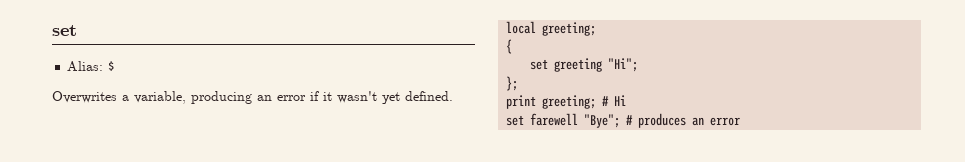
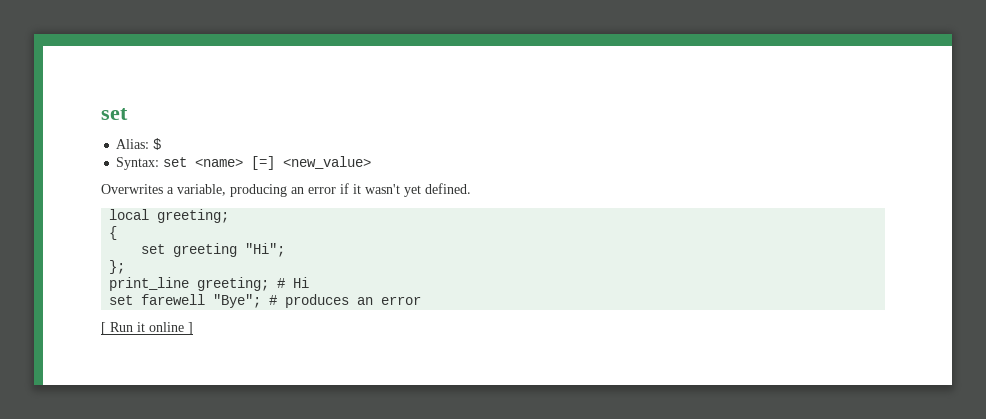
+ Syntax: set <name> [=] <new_value>
- print greeting; # Hi
+ print_line greeting; # Hi
+ [ Run it online ]

